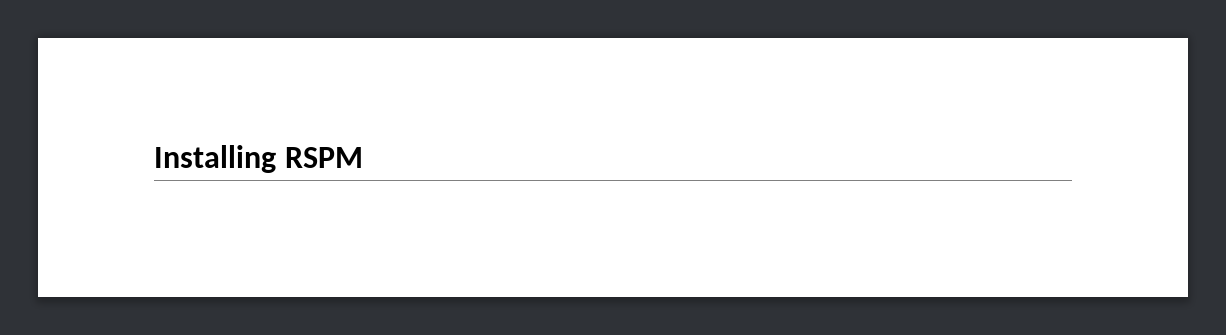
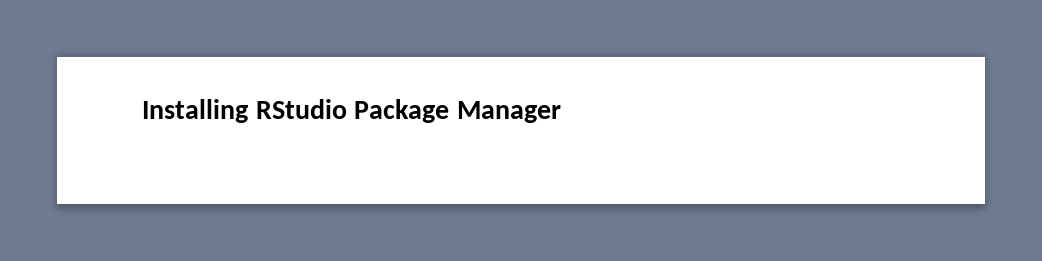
- Installing RSPM
+ Installing RStudio Package Manager

